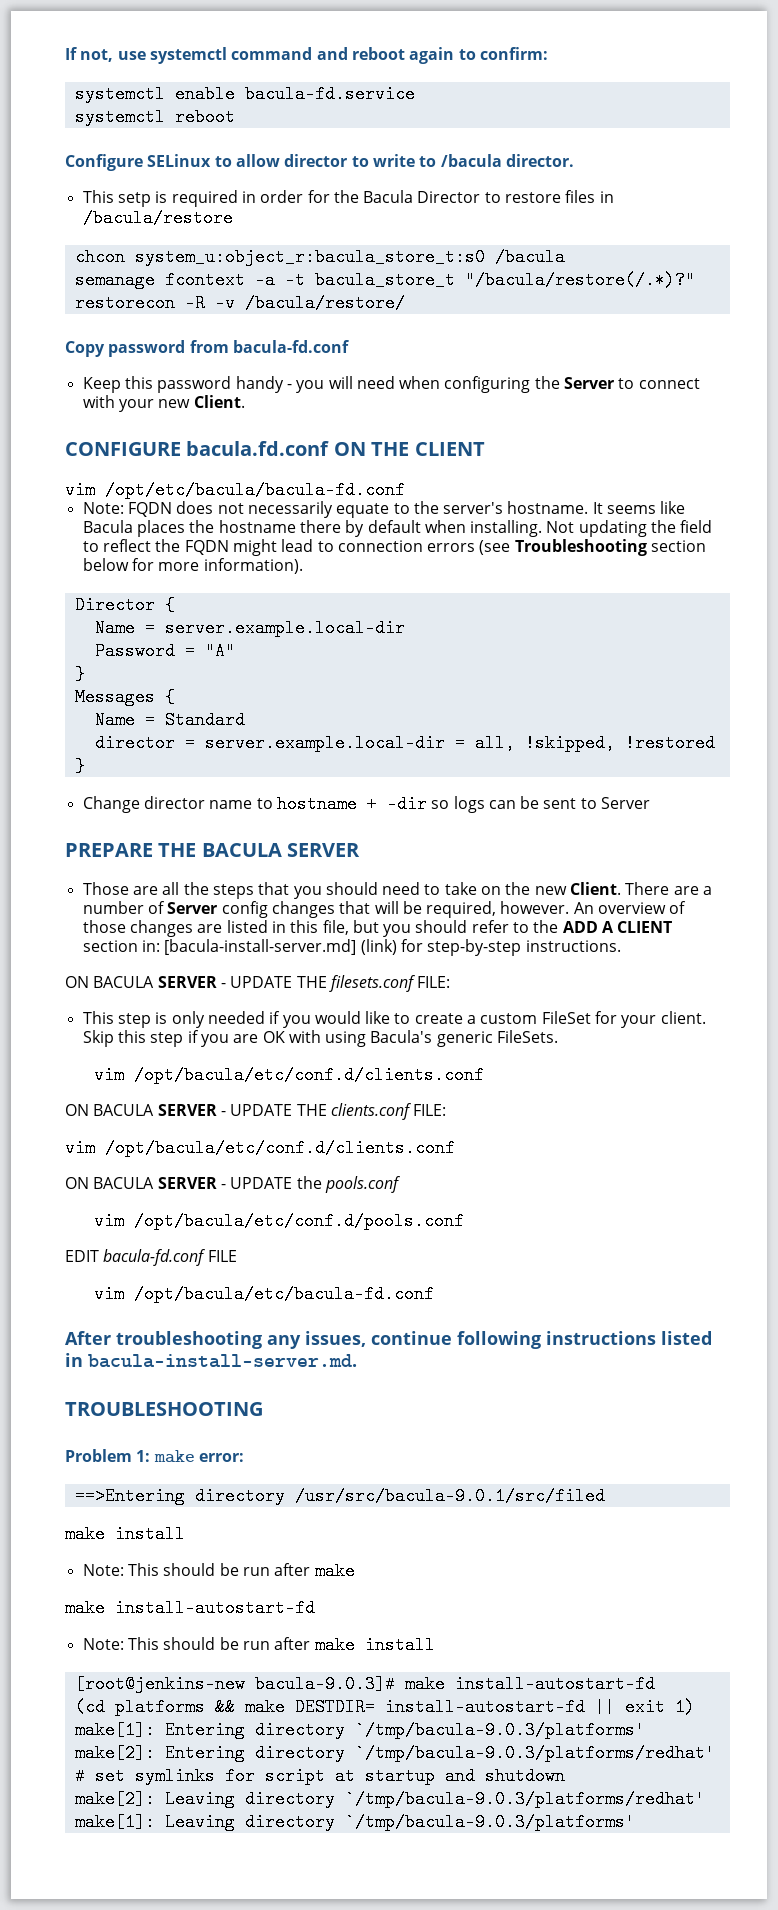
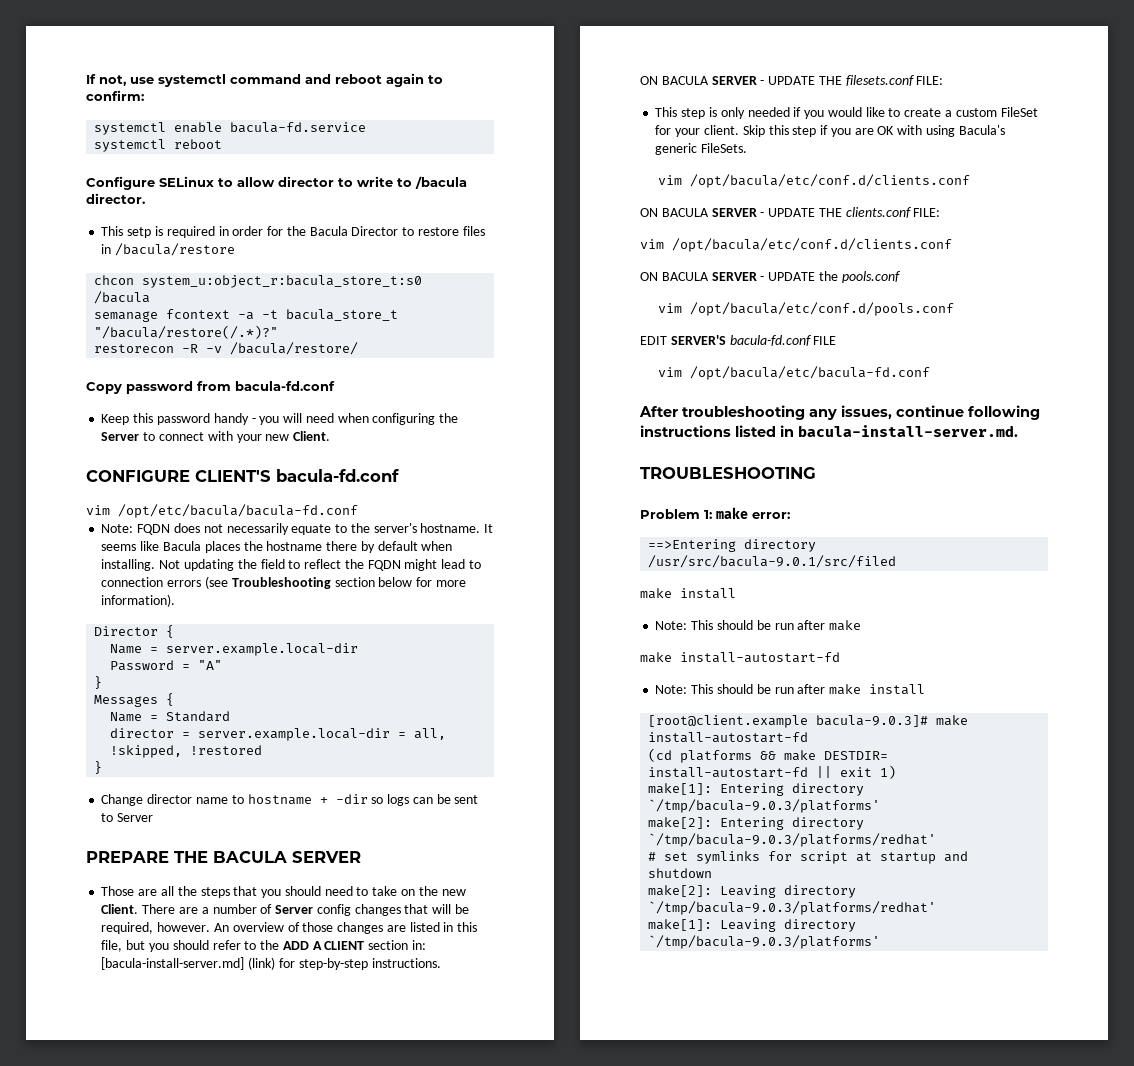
- CONFIGURE bacula.fd.conf ON THE CLIENT
+ CONFIGURE CLIENT'S bacula-fd.conf
- EDIT bacula-fd.conf FILE
+ EDIT SERVER'S bacula-fd.conf FILE
- [root@jenkins-new bacula-9.0.3]# make install-autostart-fd
+ [root@client.example bacula-9.0.3]# make install-autostart-fd

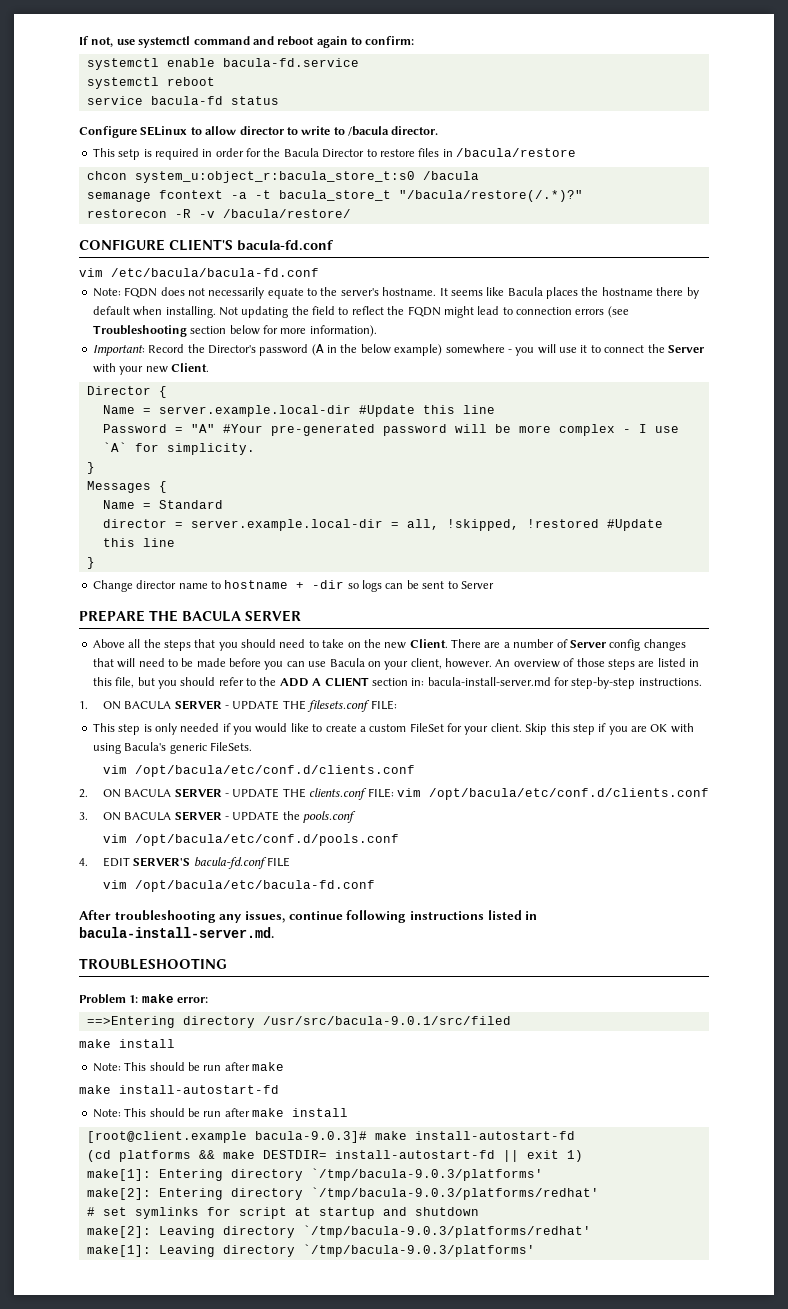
+ service bacula-fd status
- Copy password from bacula-fd.conf
- Keep this password handy - you will need when configuring the Server to connect with your new Client.
- vim /opt/etc/bacula/bacula-fd.conf
+ vim /etc/bacula/bacula-fd.conf
+ Important: Record the Director's password (A in the below example) somewhere - you will use it to connect the Server with your new Client.
- Name = server.example.local-dir
+ Name = server.example.local-dir #Update this line
- Password = "A"
+ Password = "A" #Your pre-generated password will be more complex - I use `A` for simplicity.
- director = server.example.local-dir = all, !skipped, !restored
+ director = server.example.local-dir = all, !skipped, !restored #Update this line
- Those are all the steps that you should need to take on the new Client.
+ Above all the steps that you should need to take on the new Client.
- There are a number of Server config changes that will be required, however.
+ There are a number of Server config changes that will need to be made before you can use Bacula on your client, however.
- An overview of those changes are listed in this file, but you should refer to the ADD A CLIENT section in: [bacula-install-server.md] (link) for step-by-step instructions.
+ An overview of those steps are listed in this file, but you should refer to the ADD A CLIENT section in: bacula-install-server.md for step-by-step instructions.
- ON BACULA SERVER - UPDATE THE filesets.conf FILE:
+ 1. ON BACULA SERVER - UPDATE THE filesets.conf FILE:
- ON BACULA SERVER - UPDATE THE clients.conf FILE:
- vim /opt/bacula/etc/conf.d/clients.conf
- ON BACULA SERVER - UPDATE the pools.conf
+ 2. ON BACULA SERVER - UPDATE THE clients.conf FILE: vim /opt/bacula/etc/conf.d/clients.conf
+ 3. ON BACULA SERVER - UPDATE the pools.conf
- EDIT SERVER'S bacula-fd.conf FILE
+ 4. EDIT SERVER'S bacula-fd.conf FILE

